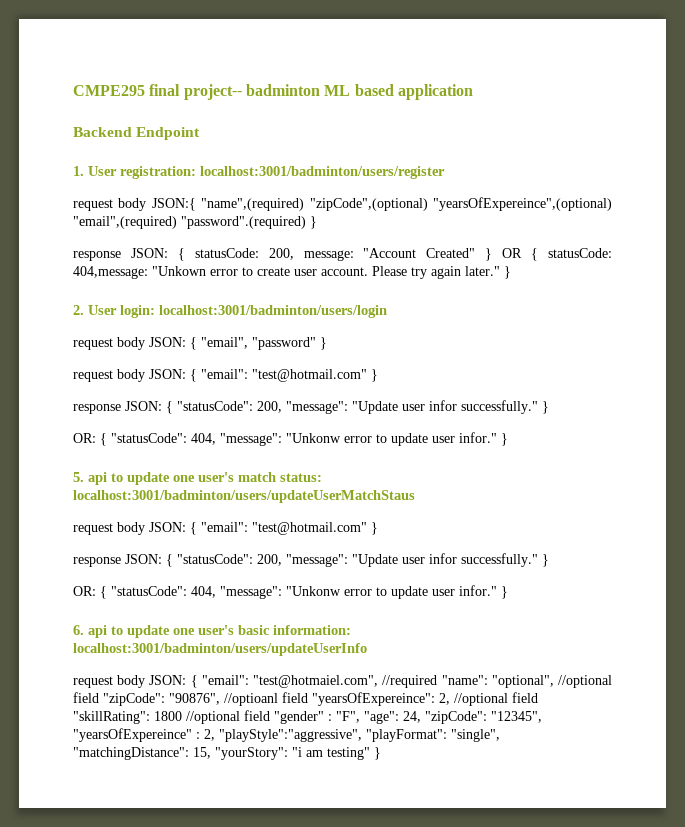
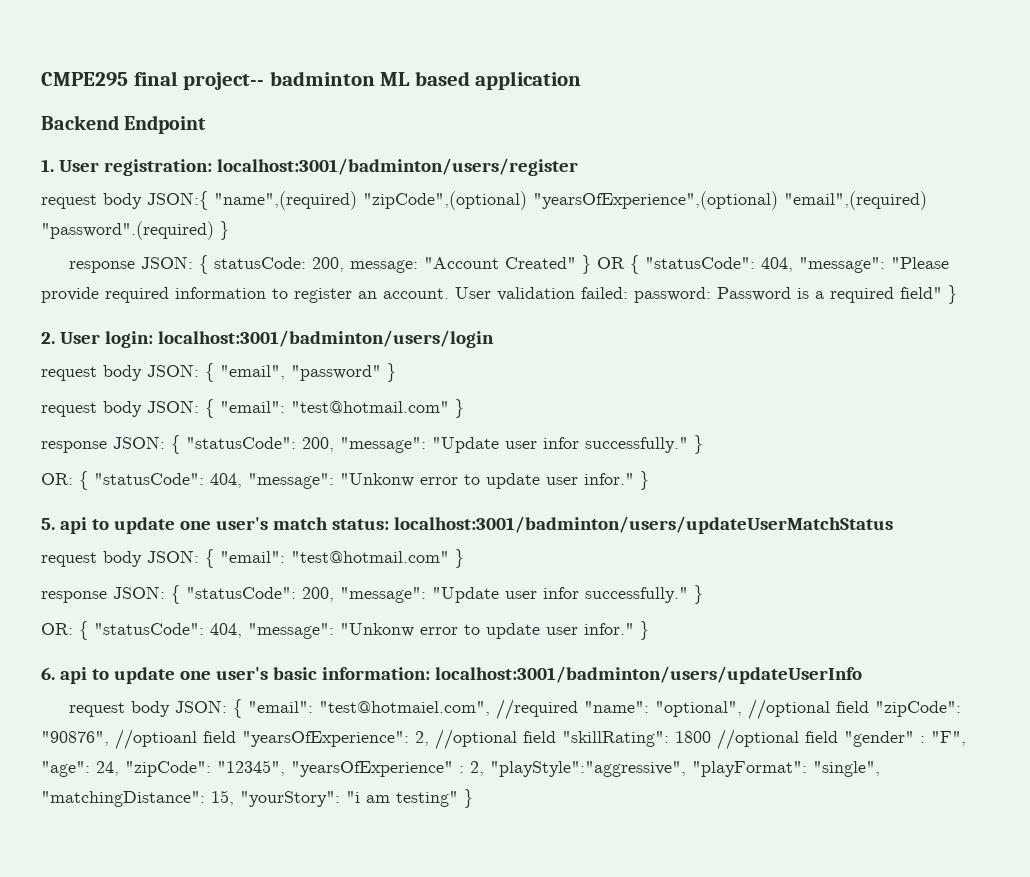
- request body JSON:{ "name",(required) "zipCode",(optional) "yearsOfExpereince",(optional) "email",(required) "password".(required) }
+ request body JSON:{ "name",(required) "zipCode",(optional) "yearsOfExperience",(optional) "email",(required) "password".(required) }
- response JSON: { statusCode: 200, message: "Account Created" } OR { statusCode: 404,message: "Unkown error to create user account. Please try again later." }
+ response JSON: { statusCode: 200, message: "Account Created" } OR { "statusCode": 404, "message": "Please provide required information to register an account. User validation failed: password: Password is a required field" }
- 5. api to update one user's match status: localhost:3001/badminton/users/updateUserMatchStaus
+ 5. api to update one user's match status: localhost:3001/badminton/users/updateUserMatchStatus
- request body JSON: { "email": "test@hotmaiel.com", //required "name": "optional", //optional field "zipCode": "90876", //optioanl field "yearsOfExpereince": 2, //optional field "skillRating": 1800 //optional field "gender" : "F", "age": 24, "zipCode": "12345", "yearsOfExpereince" : 2, "playStyle":"aggressive", "playFormat": "single", "matchingDistance": 15, "yourStory": "i am testing" }
+ request body JSON: { "email": "test@hotmaiel.com", //required "name": "optional", //optional field "zipCode": "90876", //optioanl field "yearsOfExperience": 2, //optional field "skillRating": 1800 //optional field "gender" : "F", "age": 24, "zipCode": "12345", "yearsOfExperience" : 2, "playStyle":"aggressive", "playFormat": "single", "matchingDistance": 15, "yourStory": "i am testing" }

